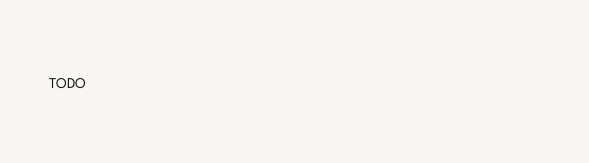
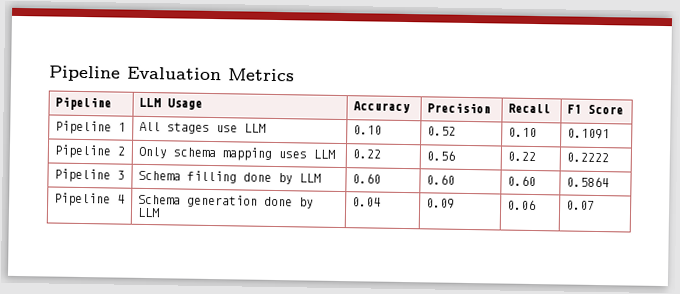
- TODO
+ Pipeline Evaluation Metrics
+ Pipeline | LLM Usage | Accuracy | Precision | Recall | F1 Score
+ Pipeline 1 | All stages use LLM | 0.10 | 0.52 | 0.10 | 0.1091
+ Pipeline 2 | Only schema mapping uses LLM | 0.22 | 0.56 | 0.22 | 0.2222
+ Pipeline 3 | Schema filling done by LLM | 0.60 | 0.60 | 0.60 | 0.5864
+ Pipeline 4 | Schema generation done by LLM | 0.04 | 0.09 | 0.06 | 0.07

